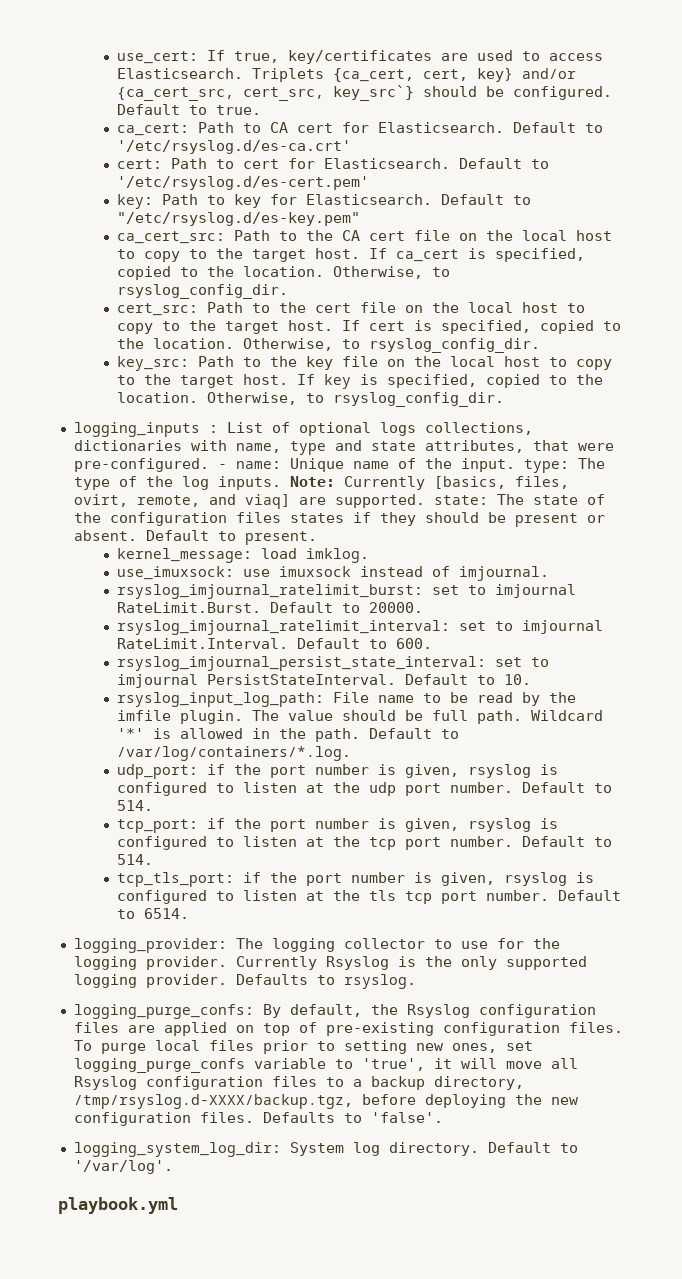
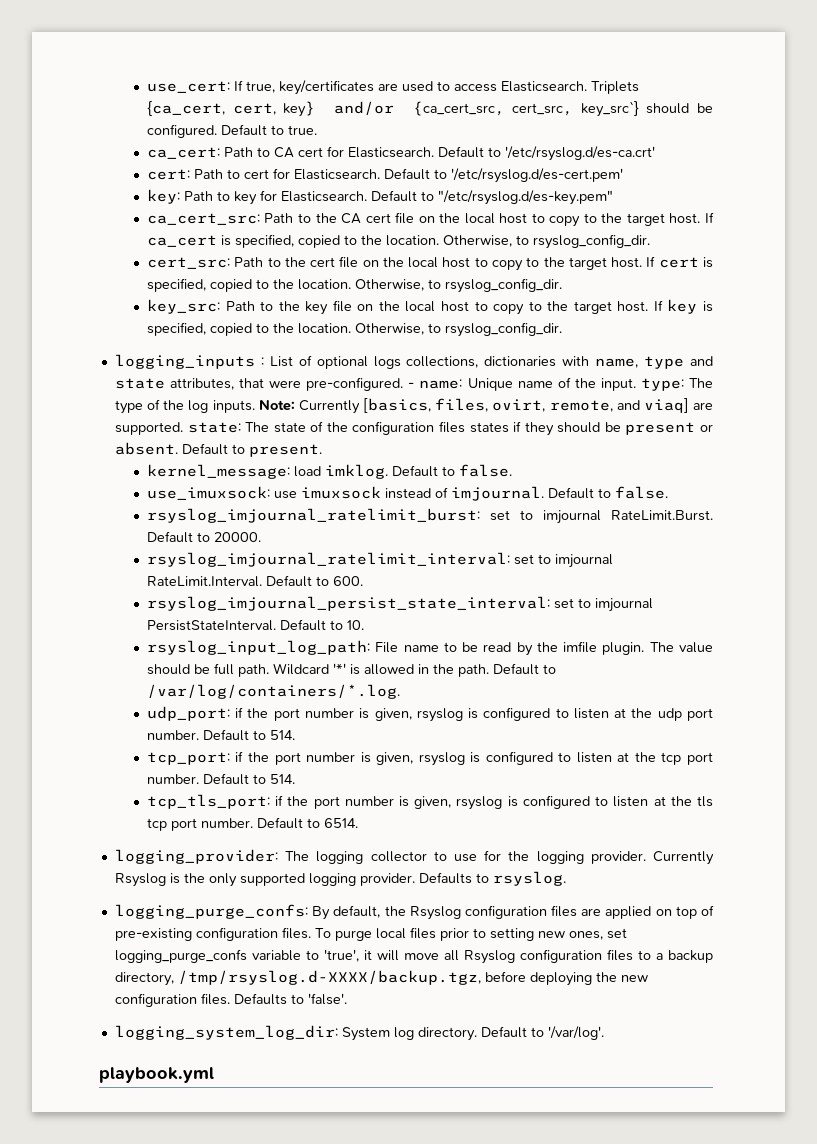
- kernel_message: load imklog.
+ kernel_message: load imklog. Default to false.
- use_imuxsock: use imuxsock instead of imjournal.
+ use_imuxsock: use imuxsock instead of imjournal. Default to false.

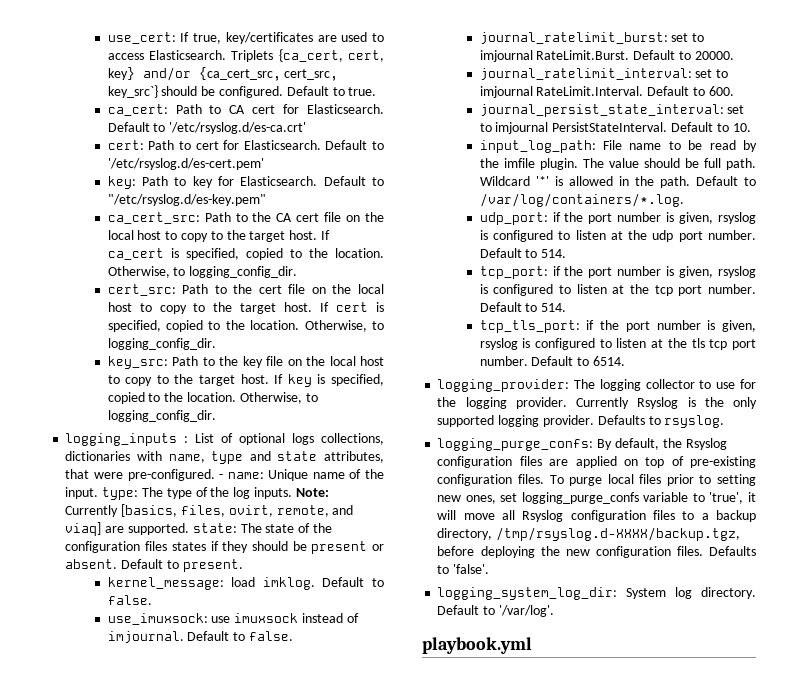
- If ca_cert is specified, copied to the location. Otherwise, to rsyslog_config_dir.
+ If ca_cert is specified, copied to the location. Otherwise, to logging_config_dir.
- If cert is specified, copied to the location. Otherwise, to rsyslog_config_dir.
+ If cert is specified, copied to the location. Otherwise, to logging_config_dir.
- If key is specified, copied to the location. Otherwise, to rsyslog_config_dir.
+ If key is specified, copied to the location. Otherwise, to logging_config_dir.
- rsyslog_imjournal_ratelimit_burst: set to imjournal RateLimit.Burst. Default to 20000.
+ journal_ratelimit_burst: set to imjournal RateLimit.Burst. Default to 20000.
- rsyslog_imjournal_ratelimit_interval: set to imjournal RateLimit.Interval. Default to 600.
+ journal_ratelimit_interval: set to imjournal RateLimit.Interval. Default to 600.
- rsyslog_imjournal_persist_state_interval: set to imjournal PersistStateInterval.
+ journal_persist_state_interval: set to imjournal PersistStateInterval.
- rsyslog_input_log_path: File name to be read by the imfile plugin.
+ input_log_path: File name to be read by the imfile plugin.

